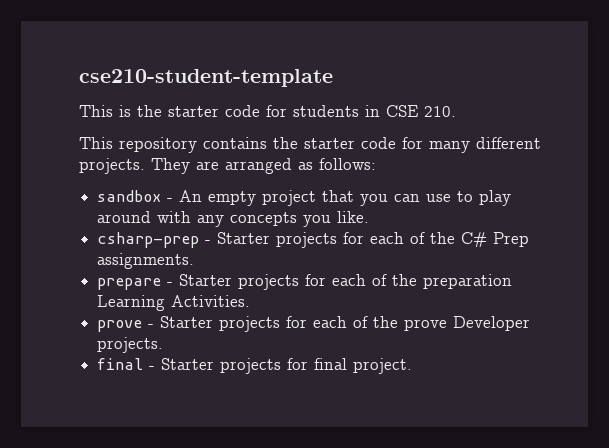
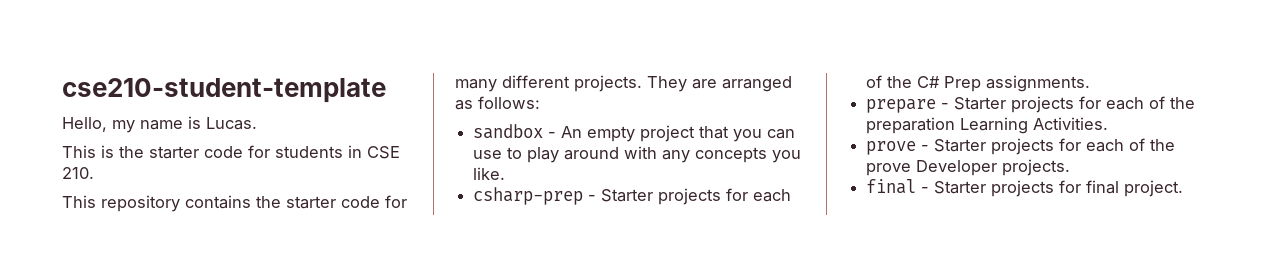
+ Hello, my name is Lucas.

